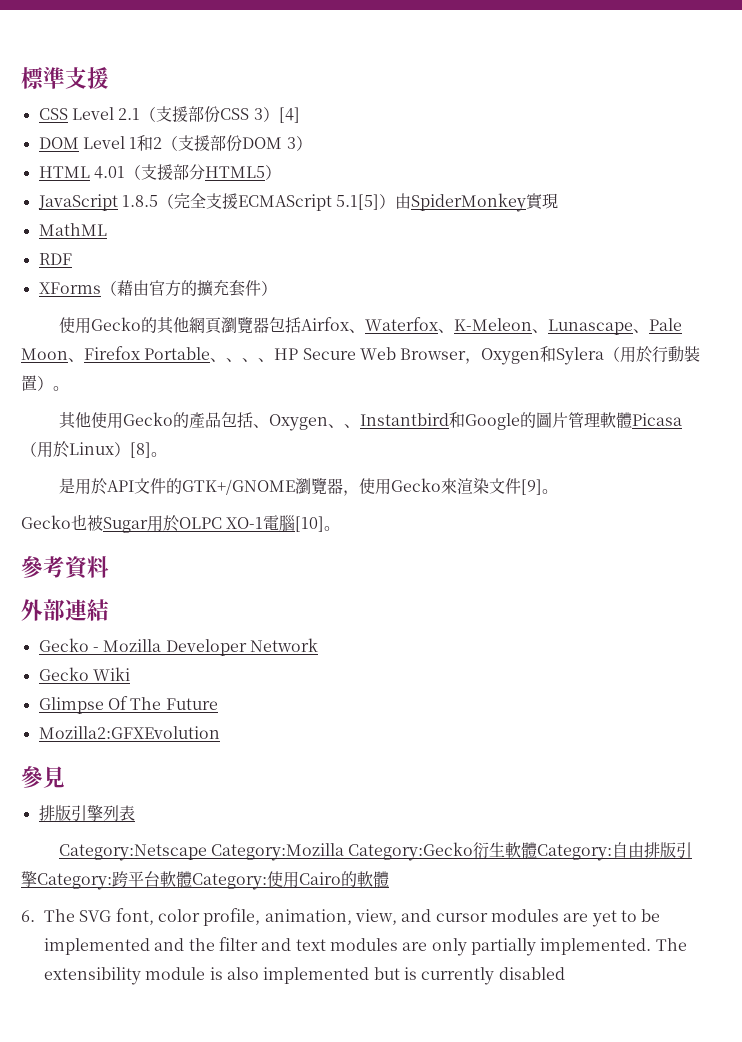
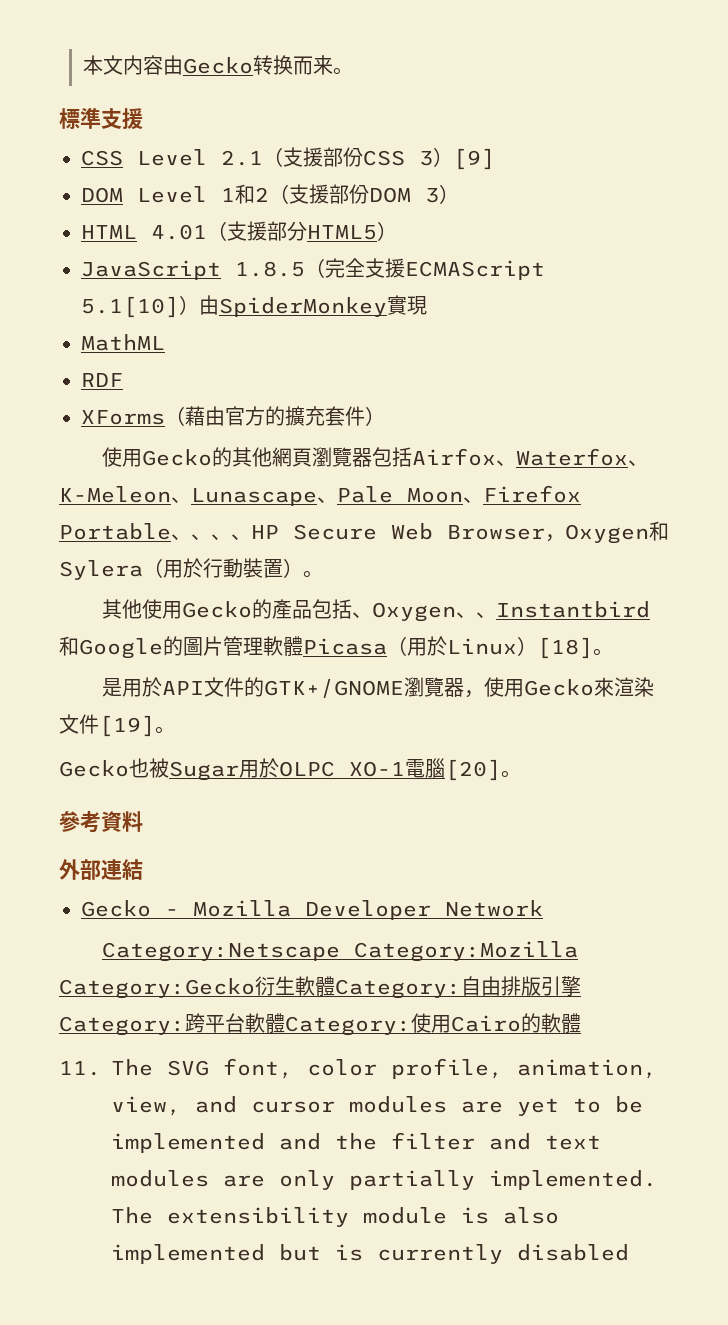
+ 本文内容由Gecko转换而来。
- CSS Level 2.1（支援部份CSS 3）[4]
+ CSS Level 2.1（支援部份CSS 3）[9]
- JavaScript 1.8.5（完全支援ECMAScript 5.1[5]）由SpiderMonkey實現
+ JavaScript 1.8.5（完全支援ECMAScript 5.1[10]）由SpiderMonkey實現
- 其他使用Gecko的產品包括、Oxygen、、Instantbird和Google的圖片管理軟體Picasa（用於Linux）[8]。
+ 其他使用Gecko的產品包括、Oxygen、、Instantbird和Google的圖片管理軟體Picasa（用於Linux）[18]。
- 是用於API文件的GTK+/GNOME瀏覽器，使用Gecko來渲染文件[9]。
+ 是用於API文件的GTK+/GNOME瀏覽器，使用Gecko來渲染文件[19]。
- Gecko也被Sugar用於OLPC XO-1電腦[10]。
+ Gecko也被Sugar用於OLPC XO-1電腦[20]。
- Gecko Wiki
- Glimpse Of The Future
- Mozilla2:GFXEvolution
- 參見
- 排版引擎列表
- 6. The SVG font, color profile, animation, view, and cursor modules are yet to be implemented and the filter and text modules are only partially implemented.
+ 11. The SVG font, color profile, animation, view, and cursor modules are yet to be implemented and the filter and text modules are only partially implemented.

